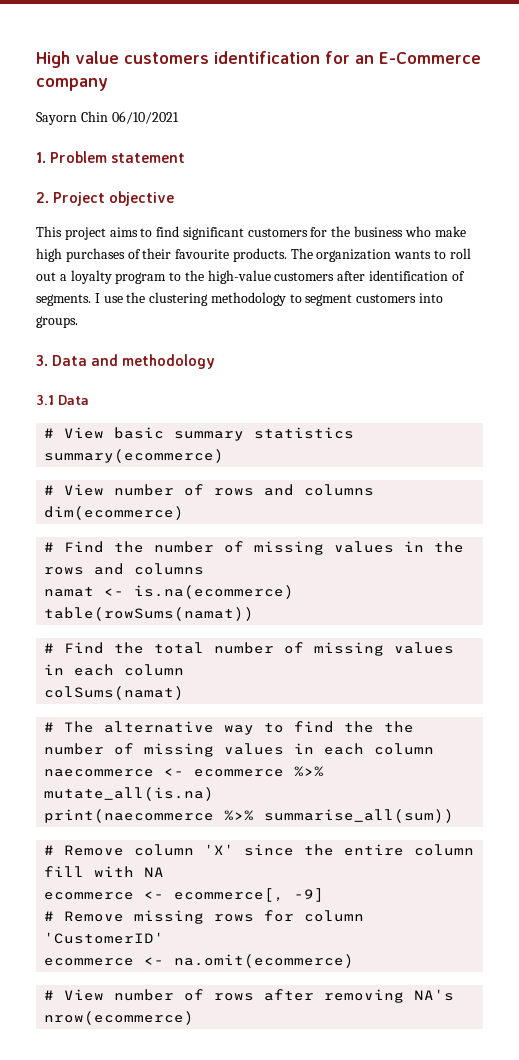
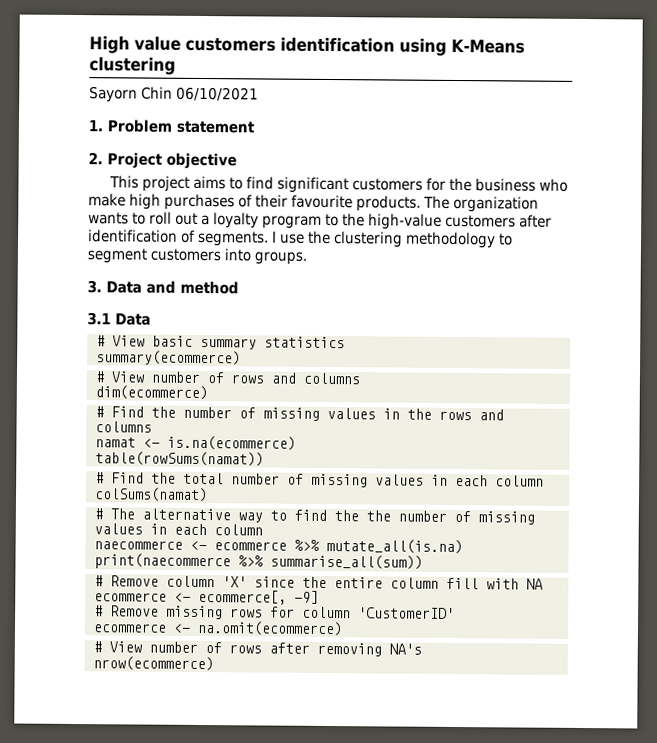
- High value customers identification for an E-Commerce company
+ High value customers identification using K-Means clustering
- 3. Data and methodology
+ 3. Data and method

